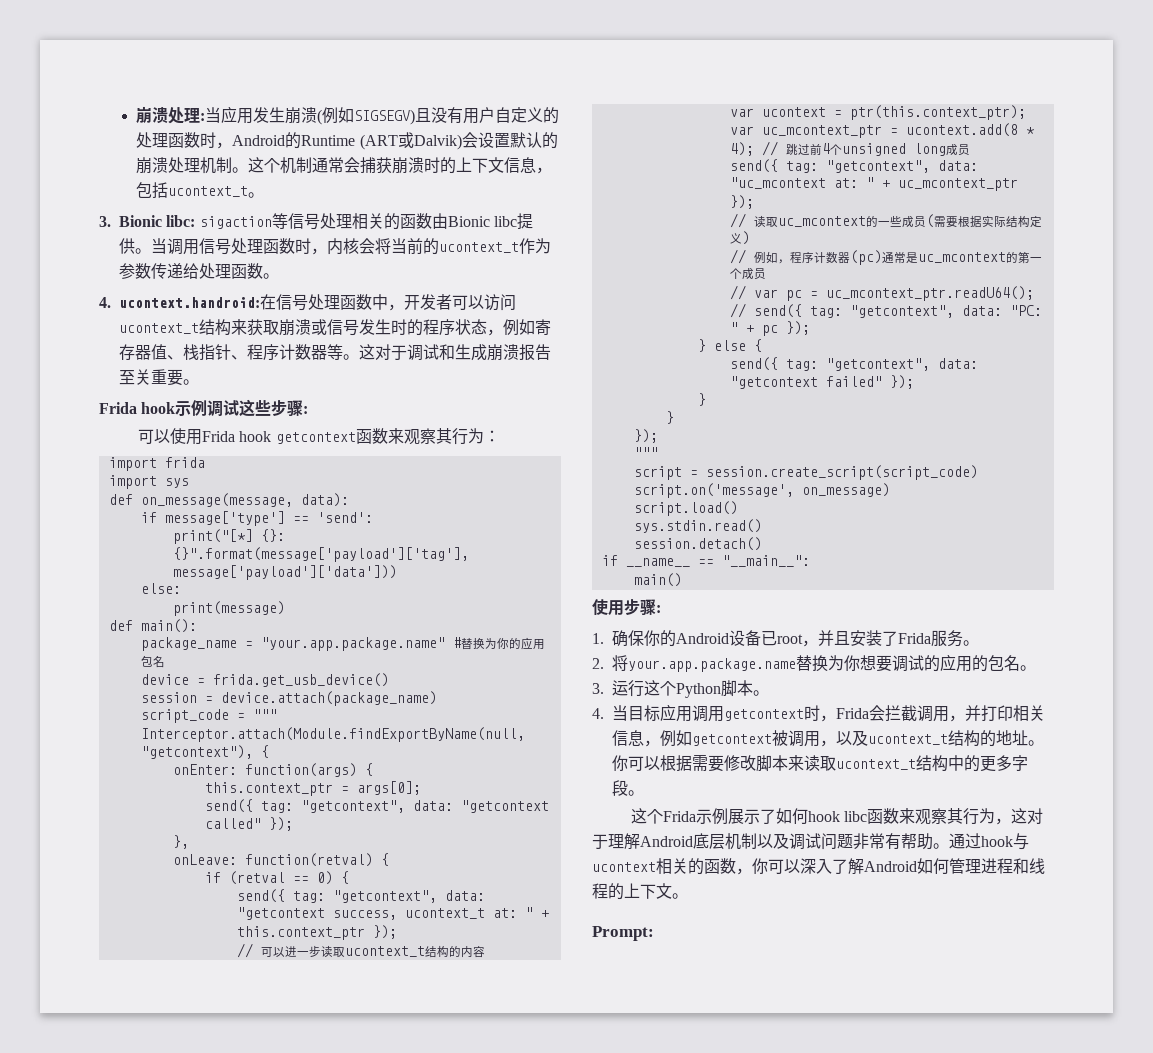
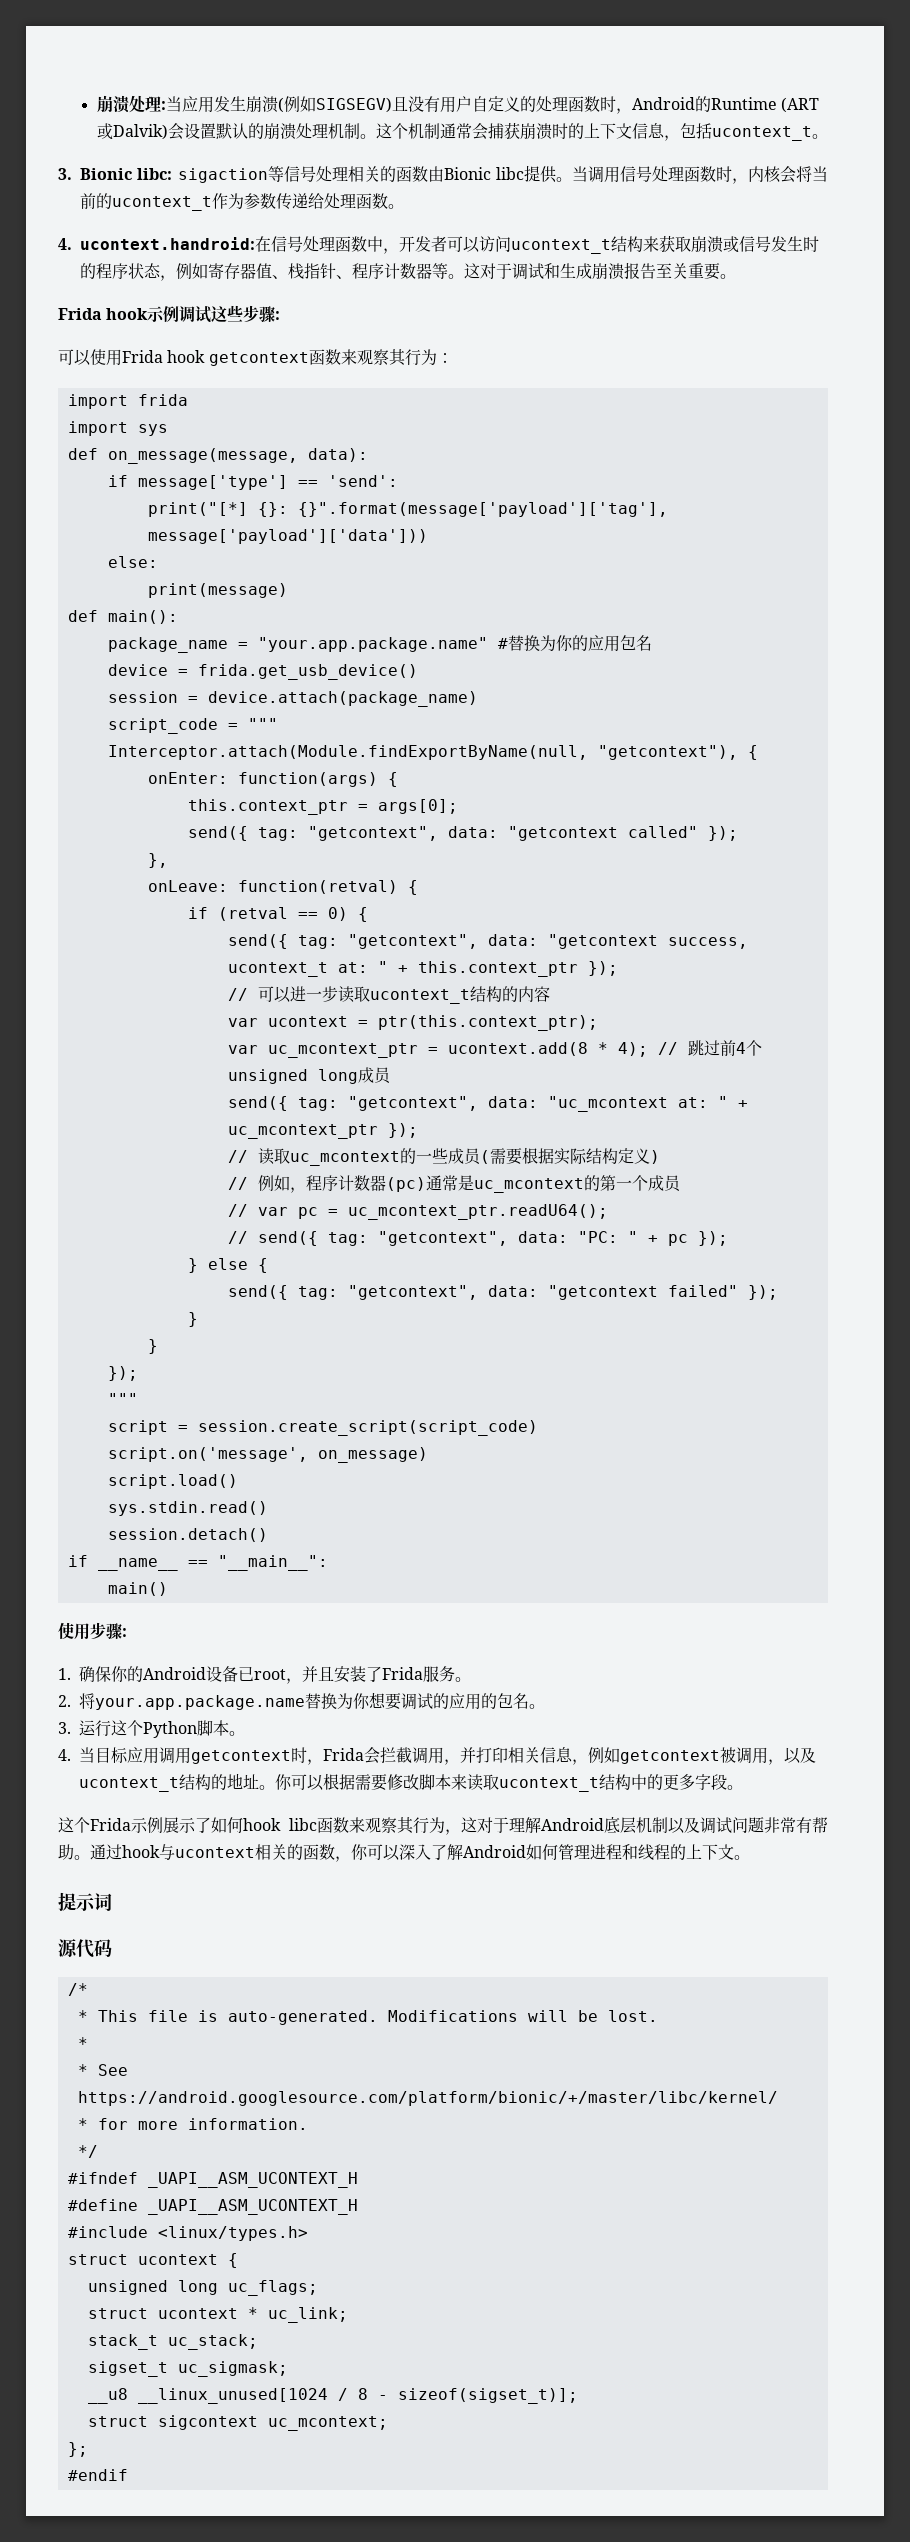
- Prompt:
+ 提示词
+ 源代码
+ /*
+ * This file is auto-generated. Modifications will be lost.
+ *
+ * See https://android.googlesource.com/platform/bionic/+/master/libc/kernel/
+ * for more information.
+ */
+ #ifndef _UAPI__ASM_UCONTEXT_H
+ #define _UAPI__ASM_UCONTEXT_H
+ #include <linux/types.h>
+ struct ucontext {
+ unsigned long uc_flags;
+ struct ucontext * uc_link;
+ stack_t uc_stack;
+ sigset_t uc_sigmask;
+ __u8 __linux_unused[1024 / 8 - sizeof(sigset_t)];
+ struct sigcontext uc_mcontext;
+ };
+ #endif

